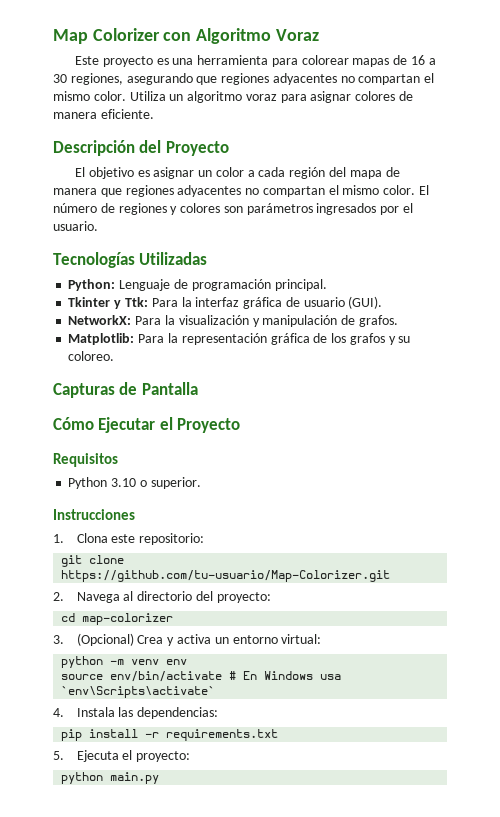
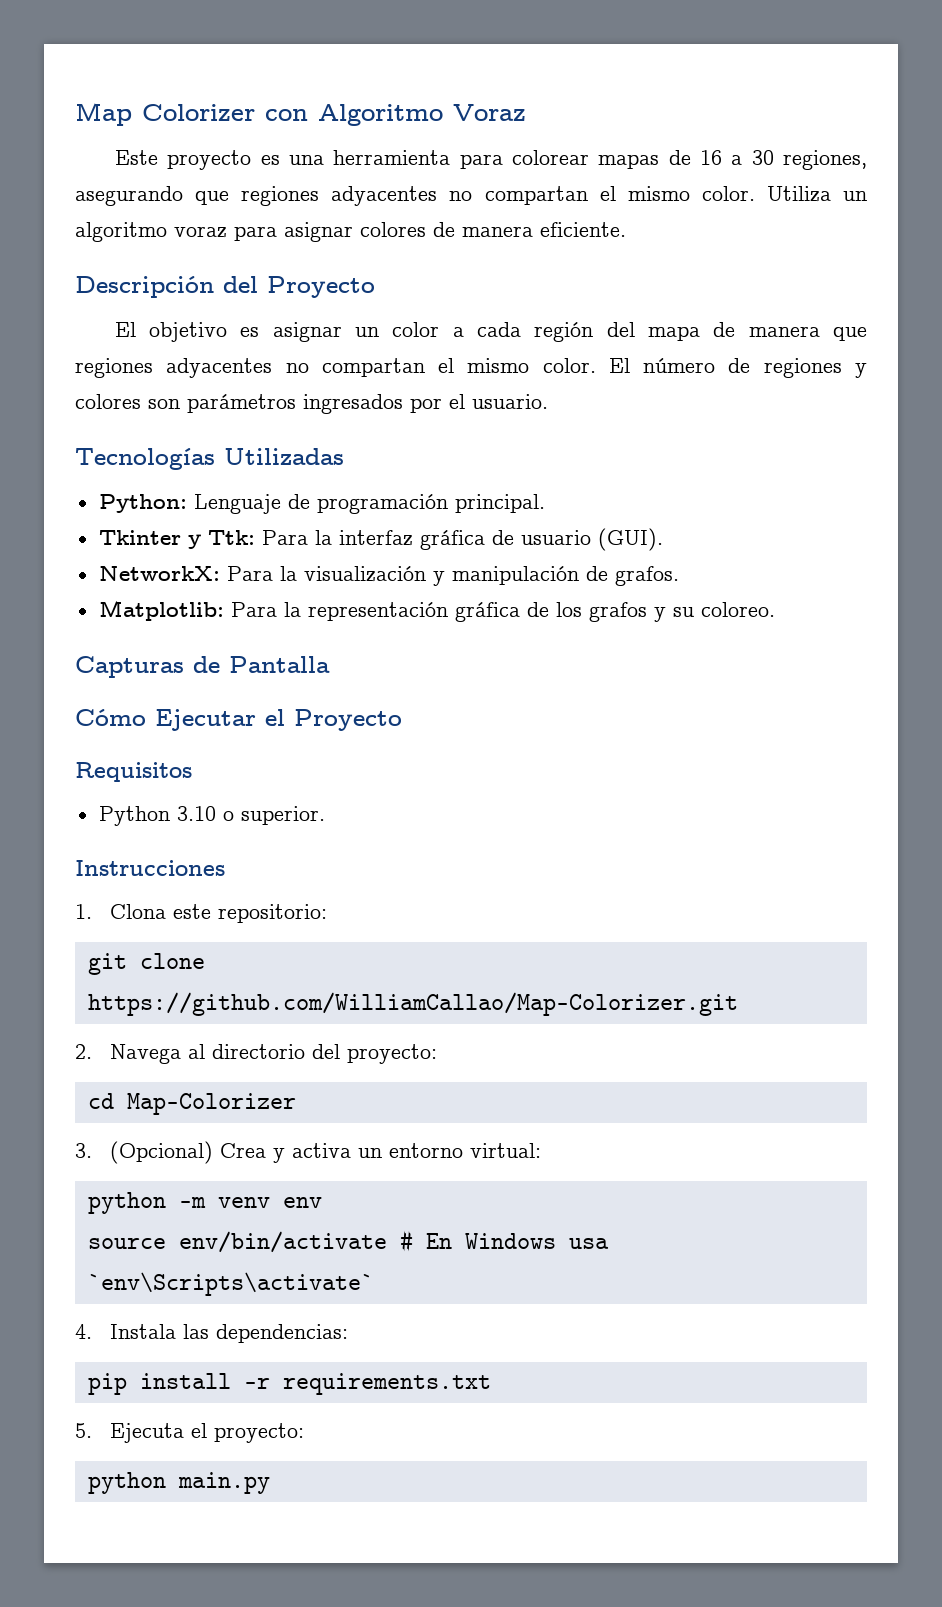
- git clone https://github.com/tu-usuario/Map-Colorizer.git
+ git clone https://github.com/WilliamCallao/Map-Colorizer.git
- cd map-colorizer
+ cd Map-Colorizer

